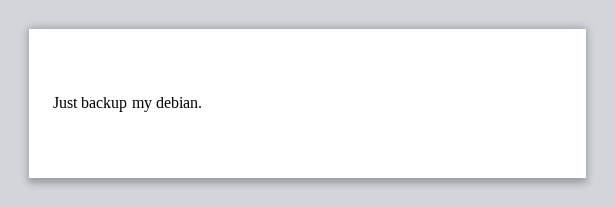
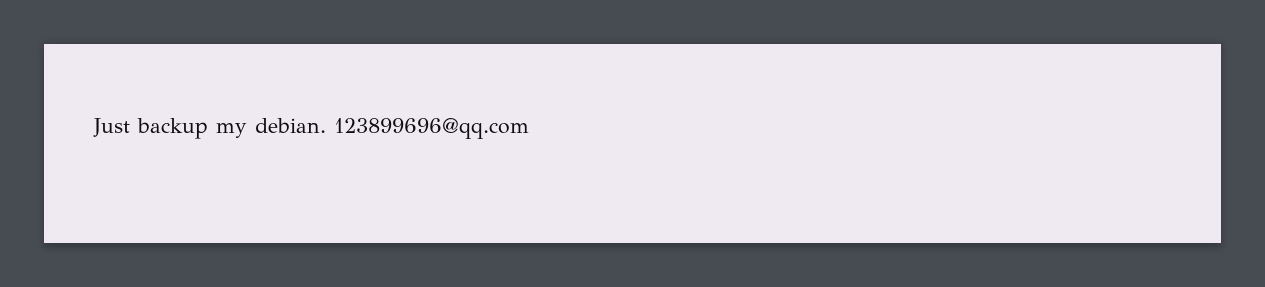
+ 123899696@qq.com

